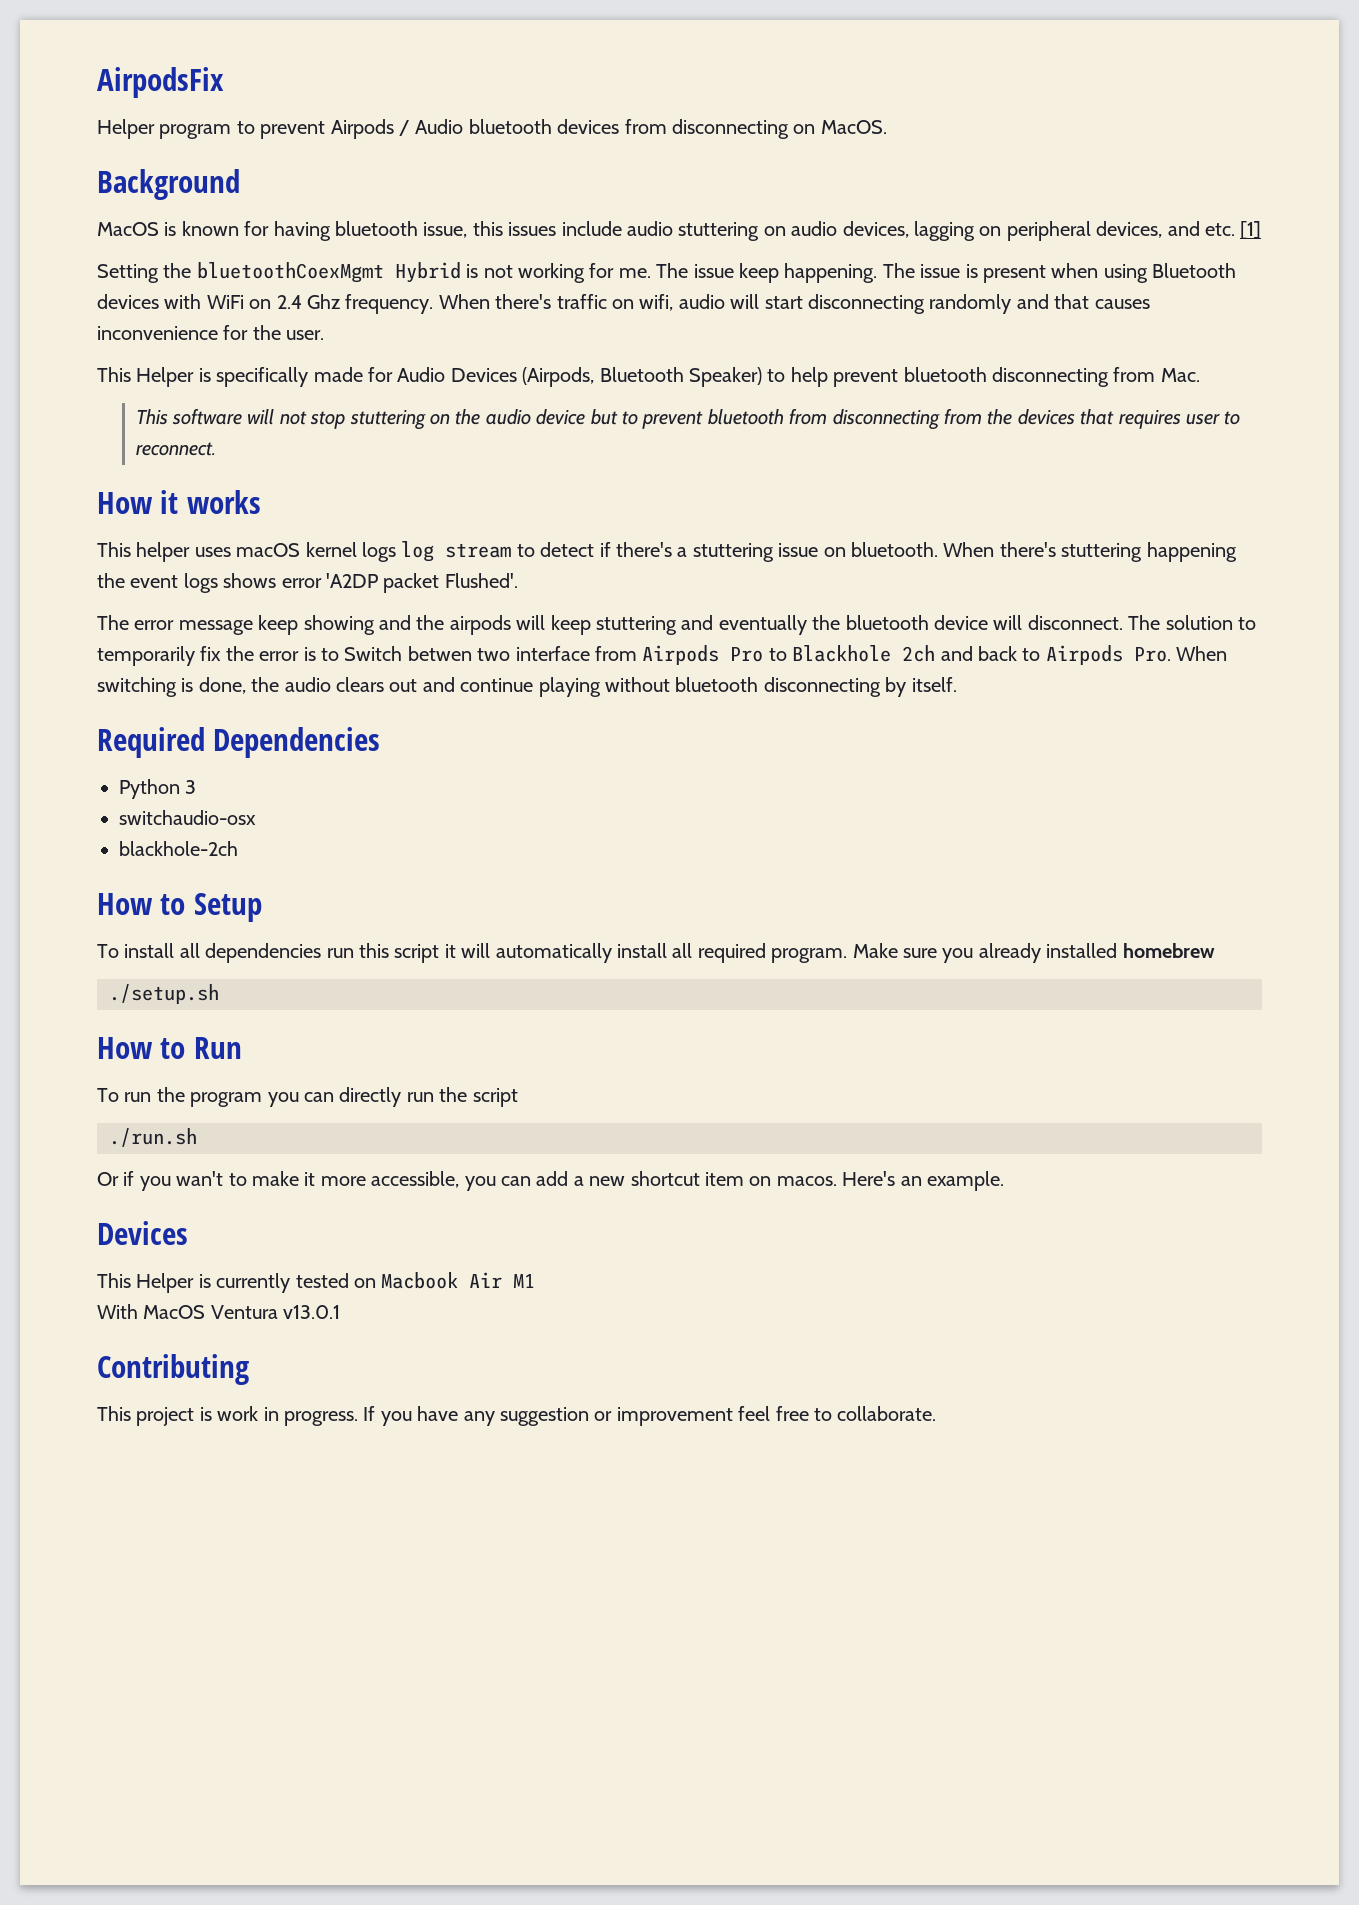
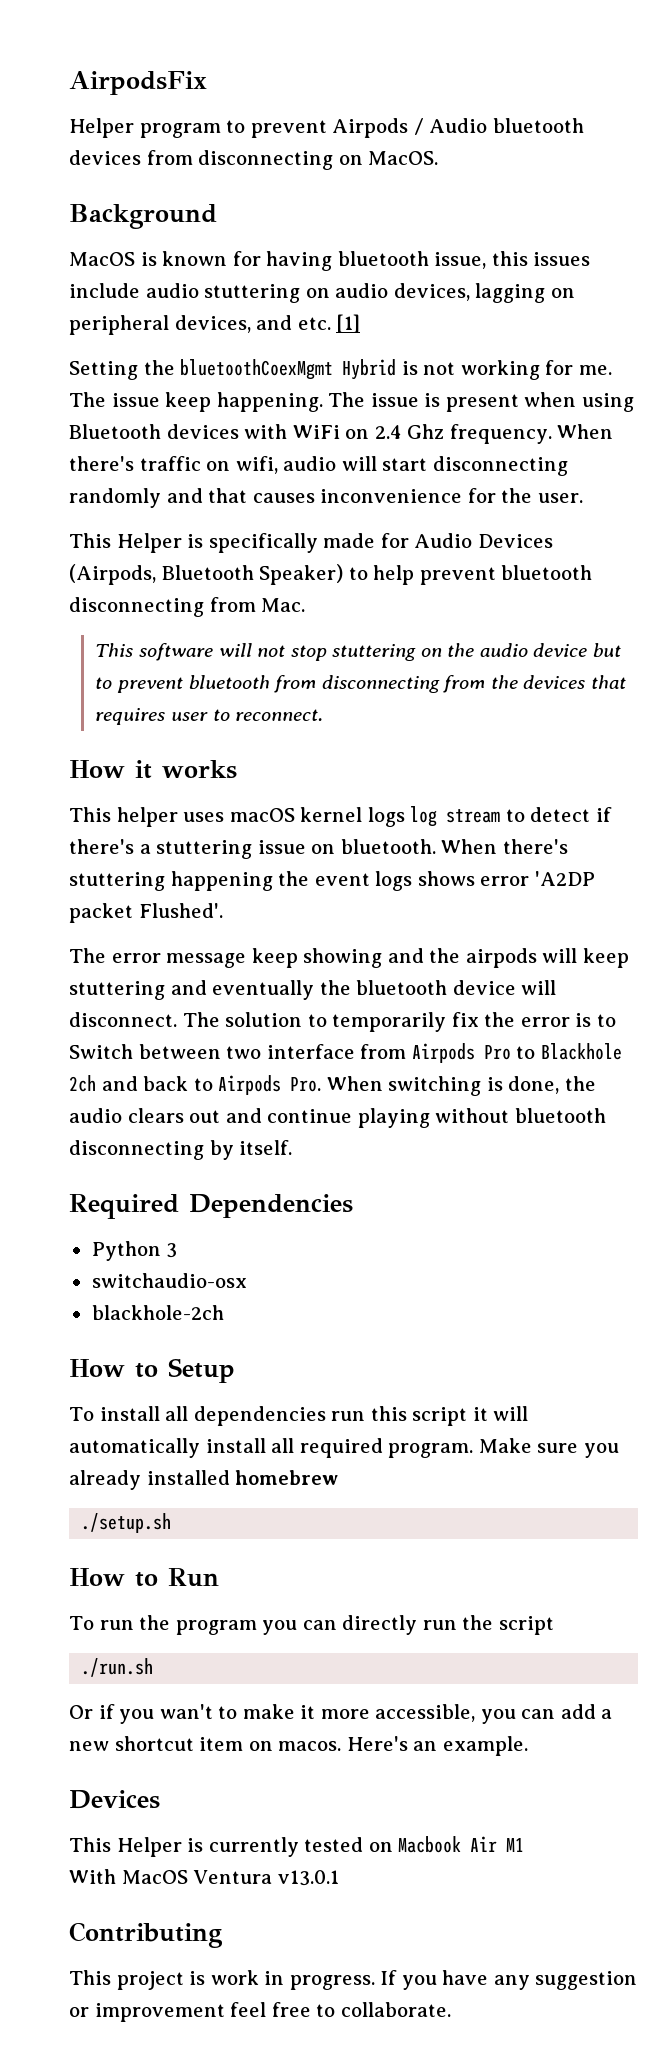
- The solution to temporarily fix the error is to Switch betwen two interface from Airpods Pro to Blackhole 2ch and back to Airpods Pro. When switching is done, the audio clears out and continue playing without bluetooth disconnecting by itself.
+ The solution to temporarily fix the error is to Switch between two interface from Airpods Pro to Blackhole 2ch and back to Airpods Pro. When switching is done, the audio clears out and continue playing without bluetooth disconnecting by itself.

